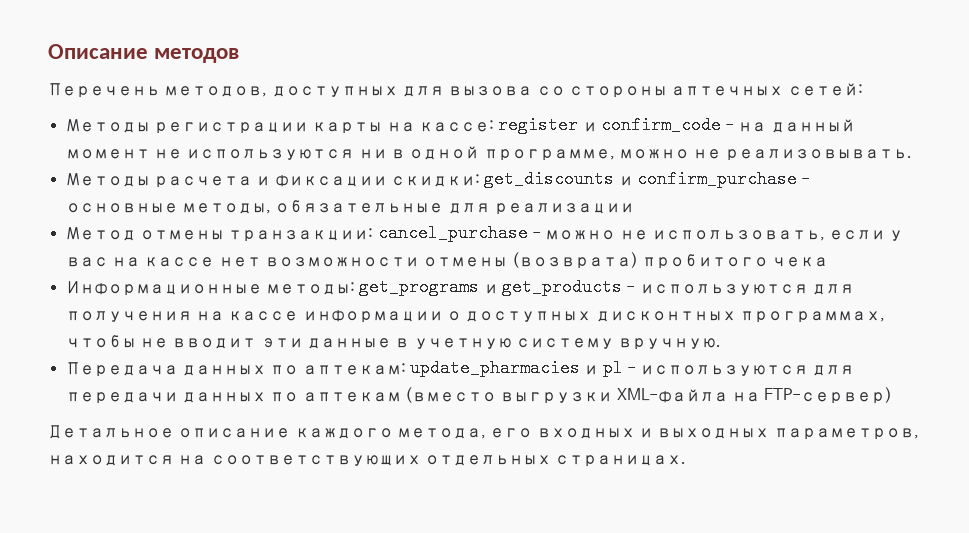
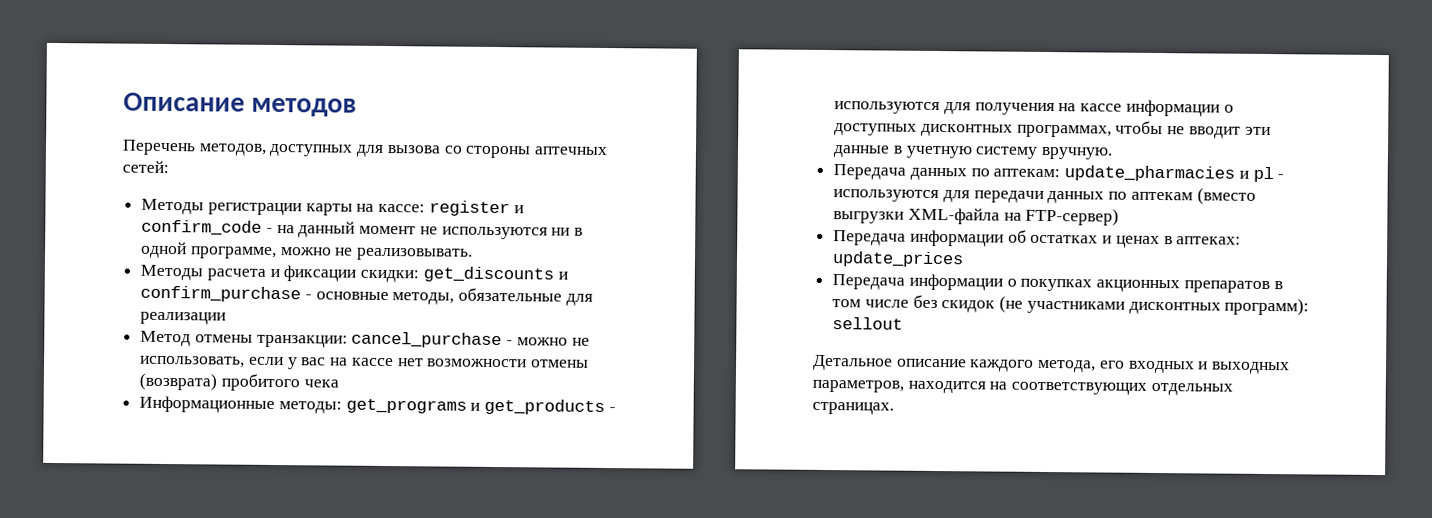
+ Передача информации об остатках и ценах в аптеках: update_prices
+ Передача информации о покупках акционных препаратов в том числе без скидок (не участниками дисконтных программ): sellout

